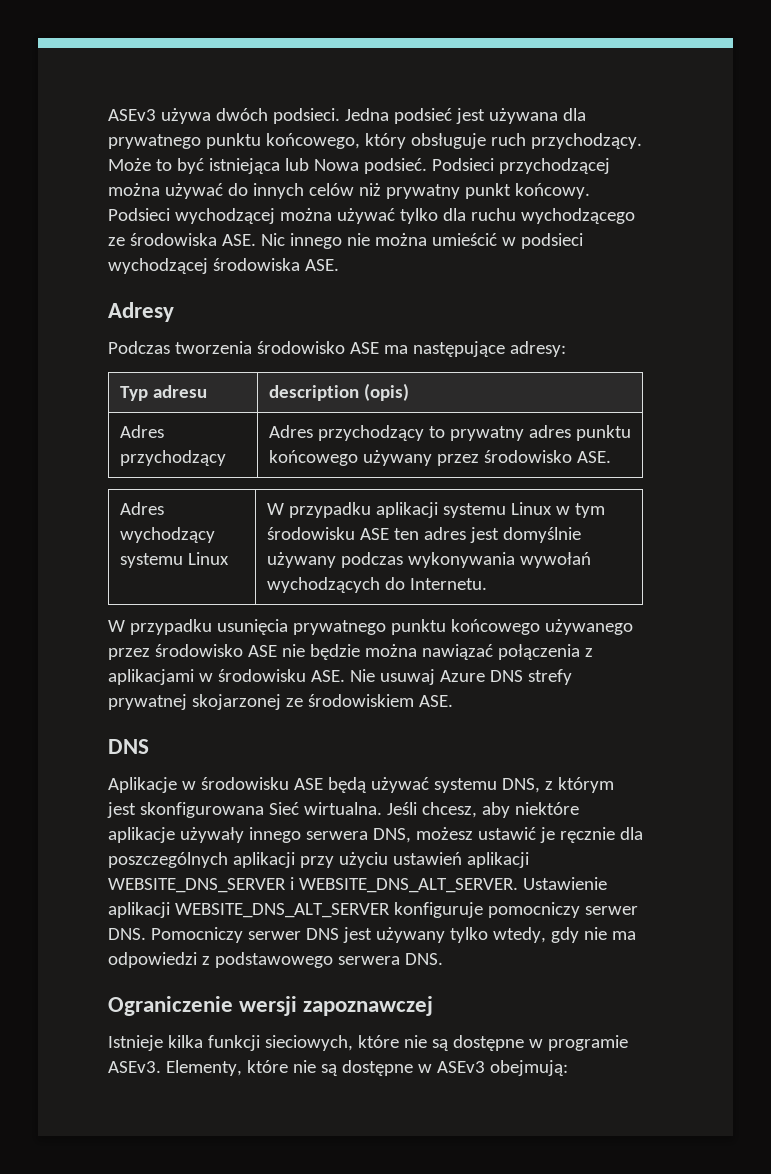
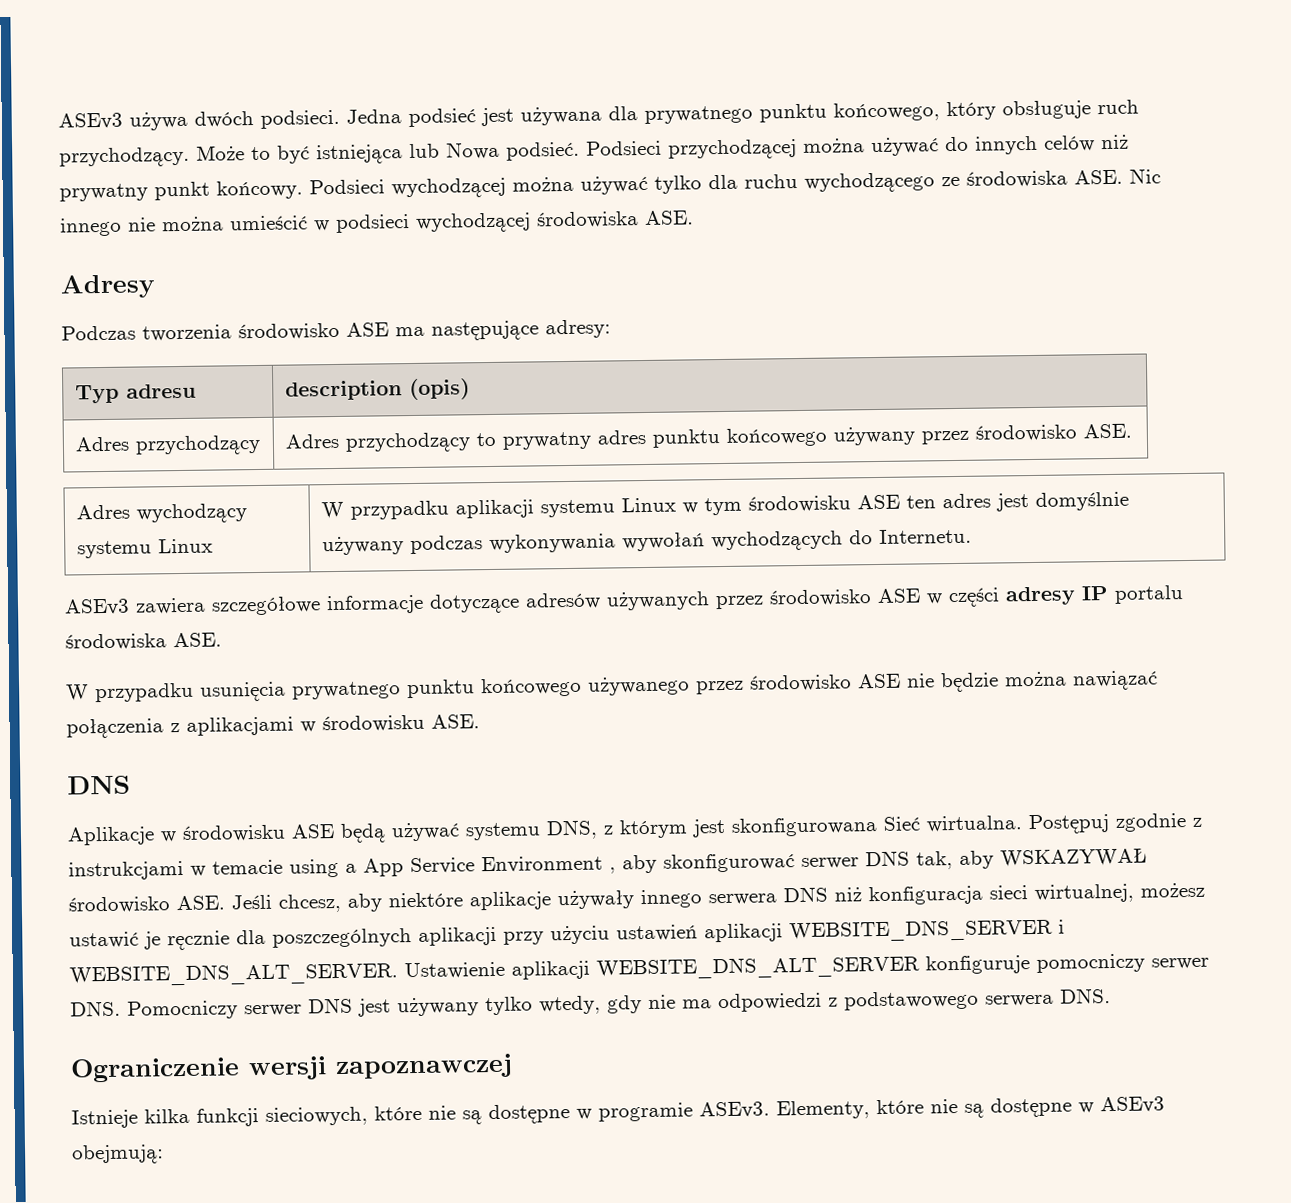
+ ASEv3 zawiera szczegółowe informacje dotyczące adresów używanych przez środowisko ASE w części adresy IP portalu środowiska ASE.
- W przypadku usunięcia prywatnego punktu końcowego używanego przez środowisko ASE nie będzie można nawiązać połączenia z aplikacjami w środowisku ASE. Nie usuwaj Azure DNS strefy prywatnej skojarzonej ze środowiskiem ASE.
+ W przypadku usunięcia prywatnego punktu końcowego używanego przez środowisko ASE nie będzie można nawiązać połączenia z aplikacjami w środowisku ASE.
- Jeśli chcesz, aby niektóre aplikacje używały innego serwera DNS, możesz ustawić je ręcznie dla poszczególnych aplikacji przy użyciu ustawień aplikacji WEBSITE_DNS_SERVER i WEBSITE_DNS_ALT_SERVER.
+ Postępuj zgodnie z instrukcjami w temacie using a App Service Environment , aby skonfigurować serwer DNS tak, aby WSKAZYWAŁ środowisko ASE. Jeśli chcesz, aby niektóre aplikacje używały innego serwera DNS niż konfiguracja sieci wirtualnej, możesz ustawić je ręcznie dla poszczególnych aplikacji przy użyciu ustawień aplikacji WEBSITE_DNS_SERVER i WEBSITE_DNS_ALT_SERVER.

